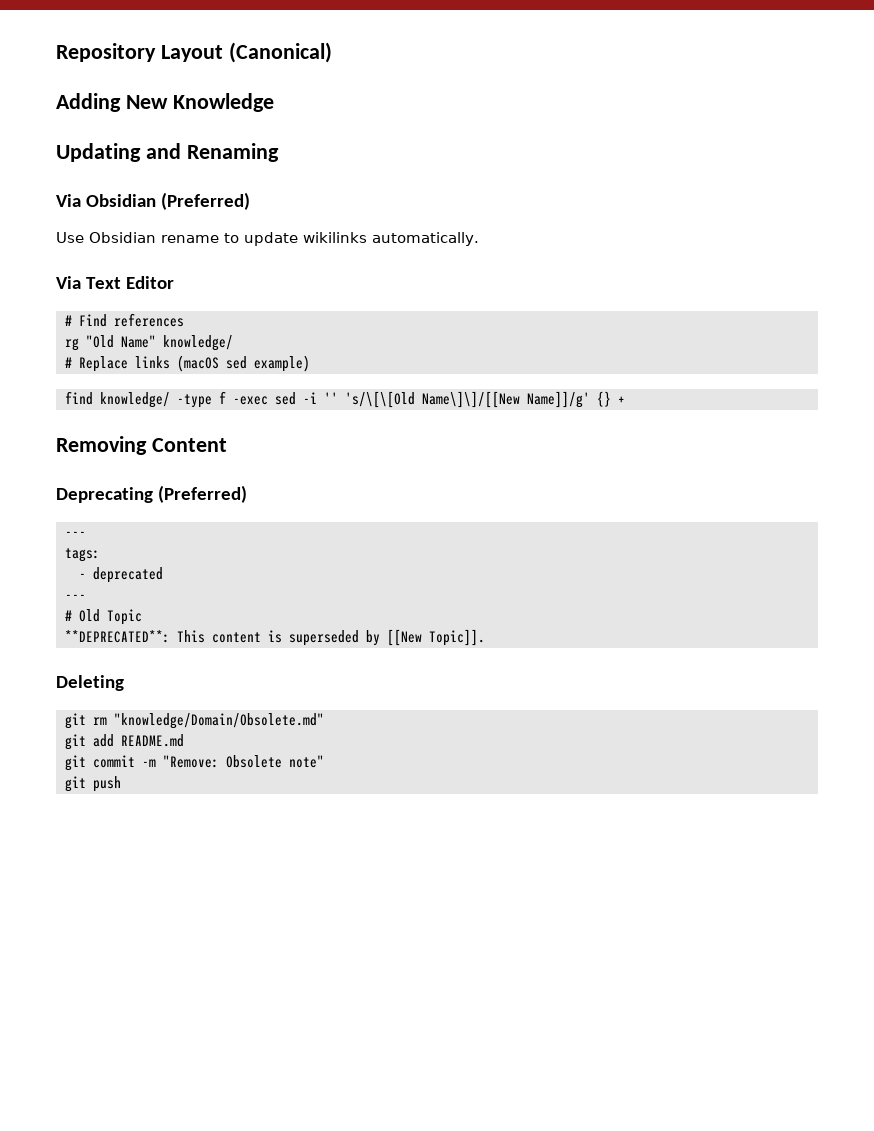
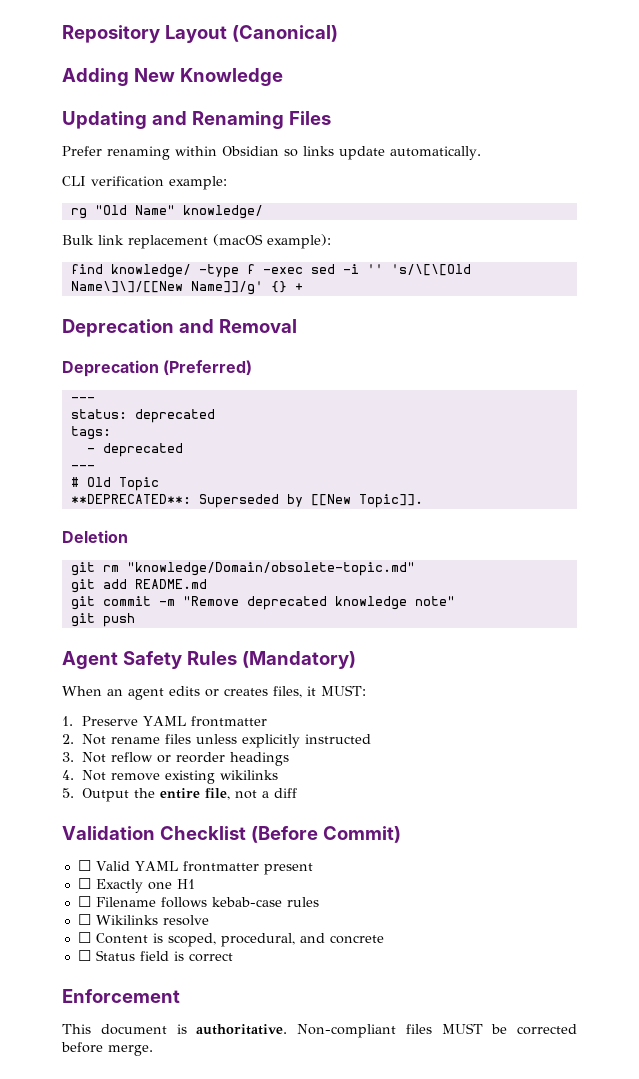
- Updating and Renaming
- Via Obsidian (Preferred)
- Use Obsidian rename to update wikilinks automatically.
- Via Text Editor
- # Find references
+ Updating and Renaming Files
+ Prefer renaming within Obsidian so links update automatically.
+ CLI verification example:
  rg "Old Name" knowledge/
- # Replace links (macOS sed example)
+ Bulk link replacement (macOS example):
- Removing Content
- Deprecating (Preferred)
+ Deprecation and Removal
+ Deprecation (Preferred)
+ status: deprecated
- **DEPRECATED**: This content is superseded by [[New Topic]].
+ **DEPRECATED**: Superseded by [[New Topic]].
- Deleting
+ Deletion
- git rm "knowledge/Domain/Obsolete.md"
+ git rm "knowledge/Domain/obsolete-topic.md"
- git commit -m "Remove: Obsolete note"
+ git commit -m "Remove deprecated knowledge note"
+ Agent Safety Rules (Mandatory)
+ When an agent edits or creates files, it MUST:
+ 1. Preserve YAML frontmatter
+ 2. Not rename files unless explicitly instructed
+ 3. Not reflow or reorder headings
+ 4. Not remove existing wikilinks
+ 5. Output the entire file, not a diff
+ Validation Checklist (Before Commit)
+ ☐ Valid YAML frontmatter present
+ ☐ Exactly one H1
+ ☐ Filename follows kebab-case rules
+ ☐ Wikilinks resolve
+ ☐ Content is scoped, procedural, and concrete
+ ☐ Status field is correct
+ Enforcement
+ This document is authoritative. Non-compliant files MUST be corrected before merge.

